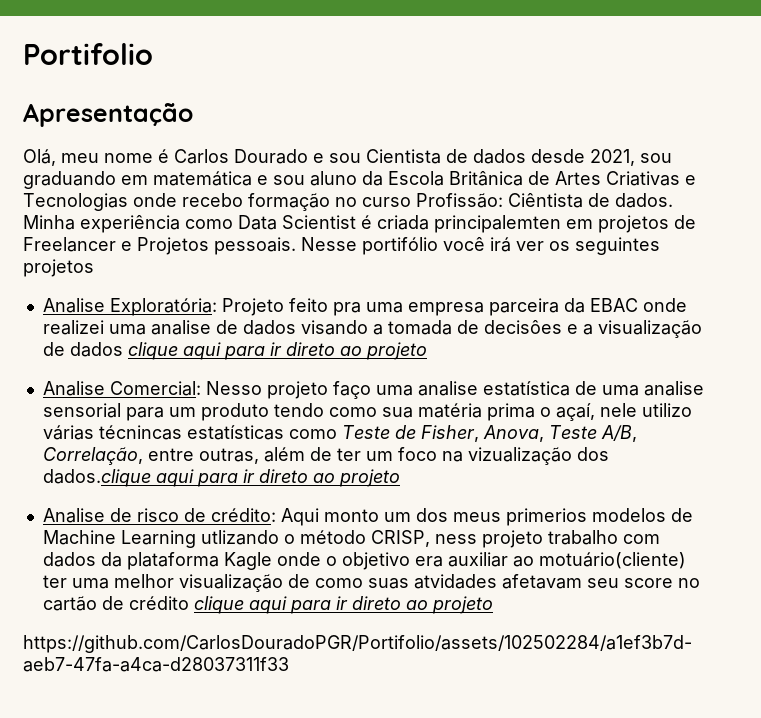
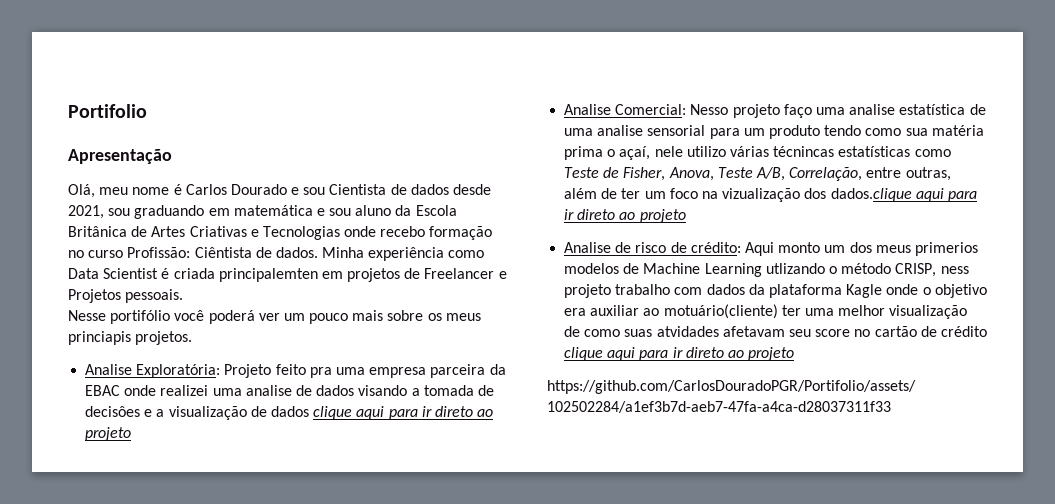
- Minha experiência como Data Scientist é criada principalemten em projetos de Freelancer e Projetos pessoais. Nesse portifólio você irá ver os seguintes projetos
+ Minha experiência como Data Scientist é criada principalemten em projetos de Freelancer e Projetos pessoais.
+ Nesse portifólio você poderá ver um pouco mais sobre os meus princiapis projetos.

